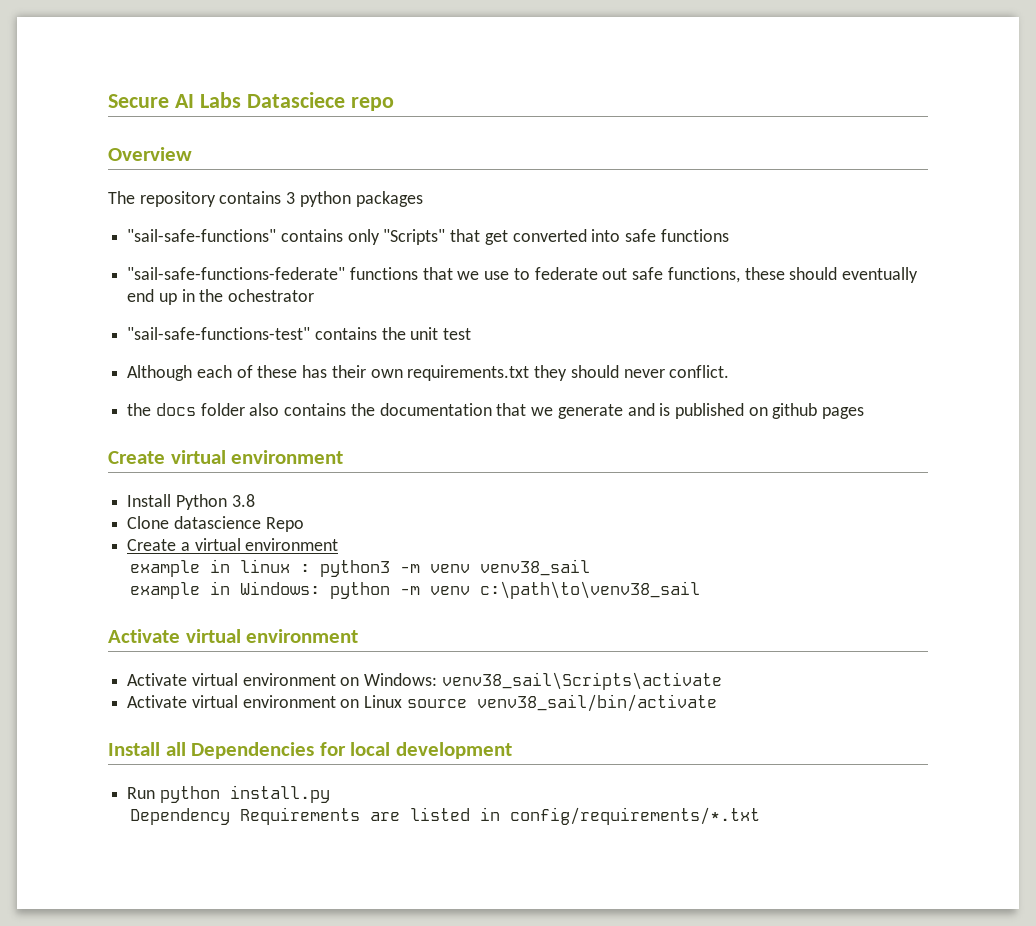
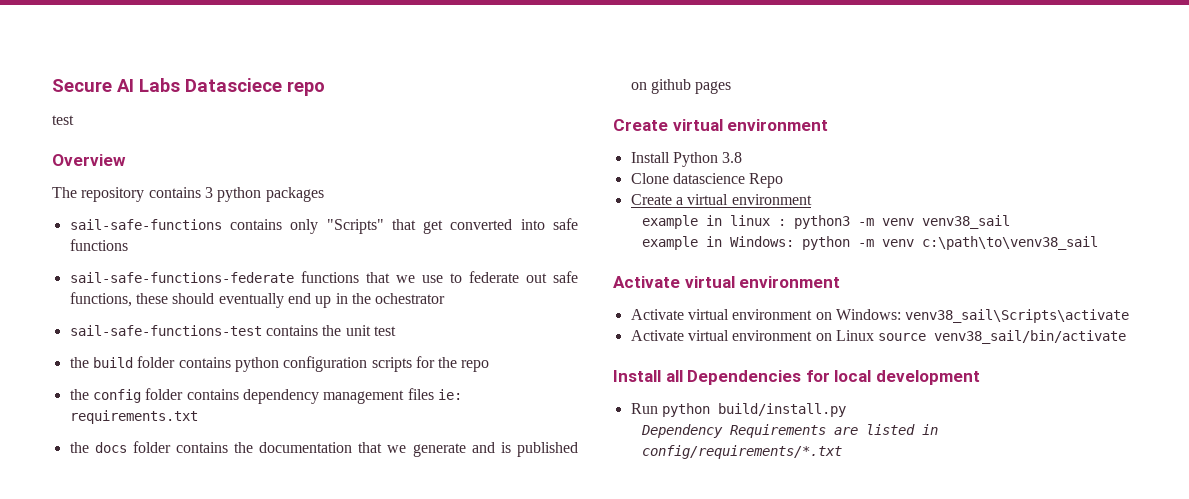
  Secure AI Labs Datasciece repo
+ test
- "sail-safe-functions" contains only "Scripts" that get converted into safe functions
+ sail-safe-functions contains only "Scripts" that get converted into safe functions
- "sail-safe-functions-federate" functions that we use to federate out safe functions, these should eventually end up in the ochestrator
+ sail-safe-functions-federate functions that we use to federate out safe functions, these should eventually end up in the ochestrator
- "sail-safe-functions-test" contains the unit test
+ sail-safe-functions-test contains the unit test
- Although each of these has their own requirements.txt they should never conflict.
+ the build folder contains python configuration scripts for the repo
+ the config folder contains dependency management files ie: requirements.txt
- the docs folder also contains the documentation that we generate and is published on github pages
+ the docs folder contains the documentation that we generate and is published on github pages
- Run python install.py
+ Run python build/install.py

